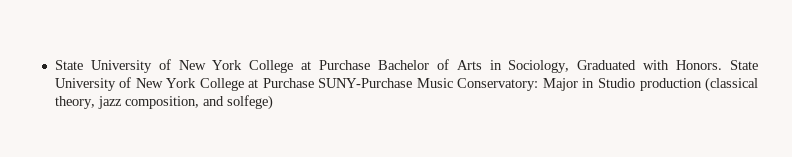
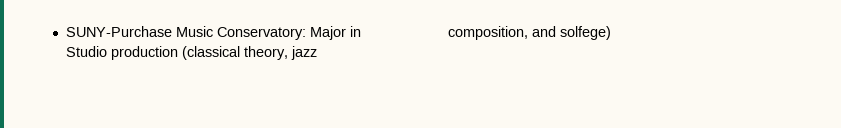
- State University of New York College at Purchase Bachelor of Arts in Sociology, Graduated with Honors. State University of New York College at Purchase SUNY-Purchase Music Conservatory: Major in Studio production (classical theory, jazz composition, and solfege)
+ SUNY-Purchase Music Conservatory: Major in Studio production (classical theory, jazz composition, and solfege)

